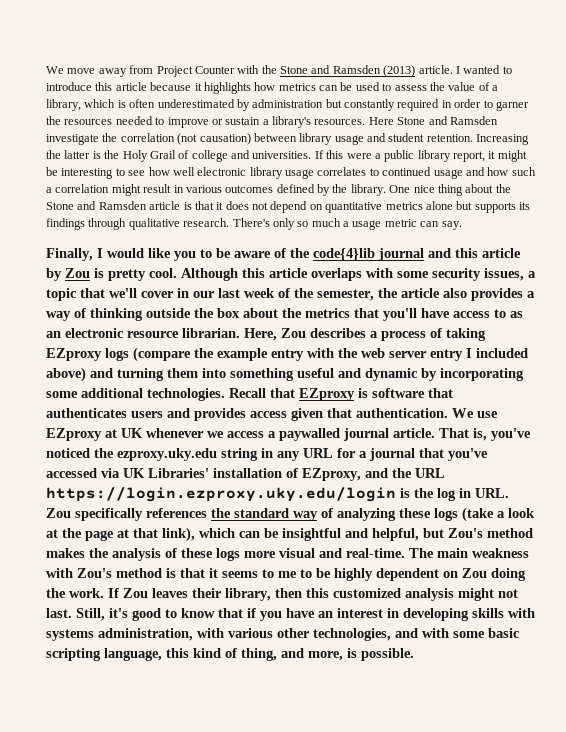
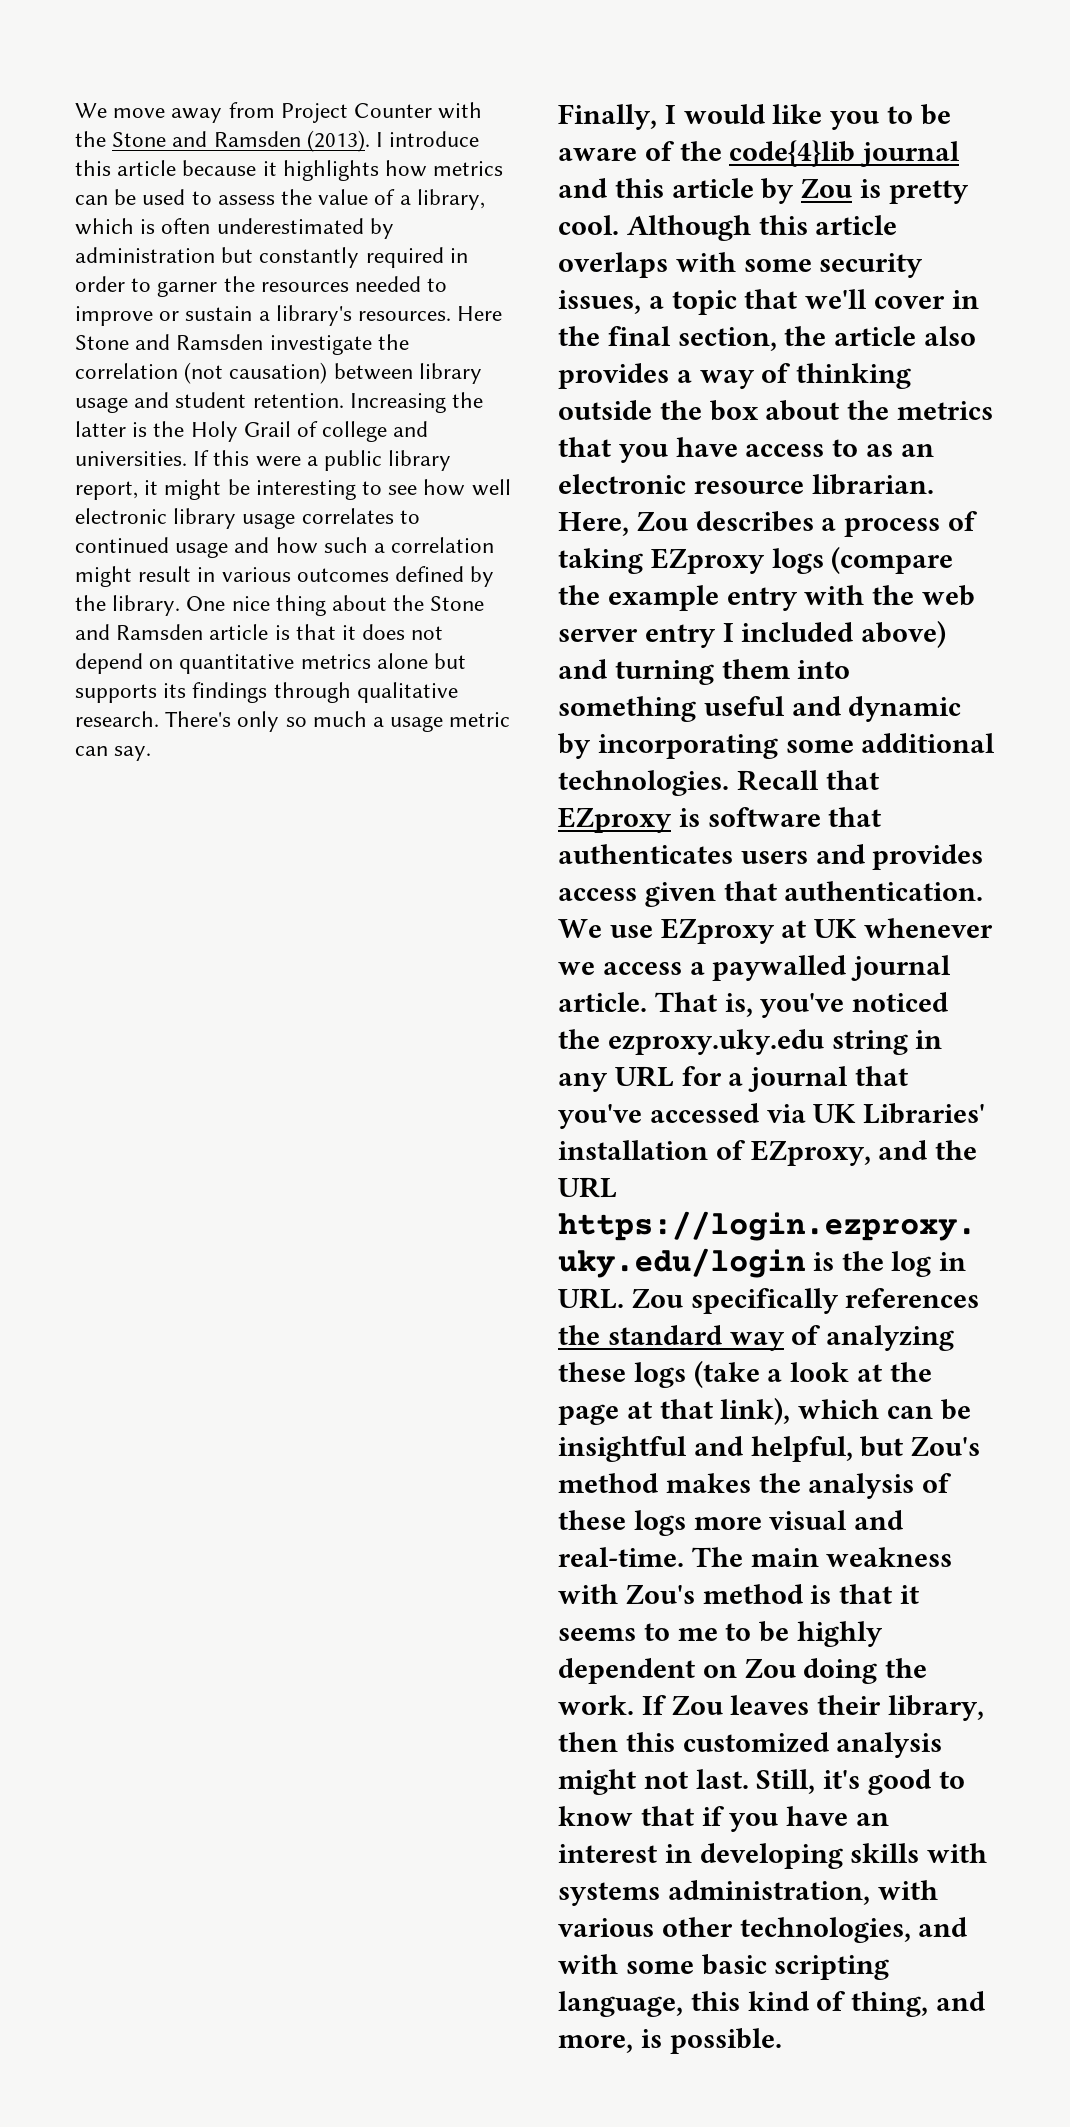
- We move away from Project Counter with the Stone and Ramsden (2013) article. I wanted to introduce this article because it highlights how metrics can be used to assess the value of a library, which is often underestimated by administration but constantly required in order to garner the resources needed to improve or sustain a library's resources.
+ We move away from Project Counter with the Stone and Ramsden (2013). I introduce this article because it highlights how metrics can be used to assess the value of a library, which is often underestimated by administration but constantly required in order to garner the resources needed to improve or sustain a library's resources.
- Although this article overlaps with some security issues, a topic that we'll cover in our last week of the semester, the article also provides a way of thinking outside the box about the metrics that you'll have access to as an electronic resource librarian.
+ Although this article overlaps with some security issues, a topic that we'll cover in the final section, the article also provides a way of thinking outside the box about the metrics that you have access to as an electronic resource librarian.

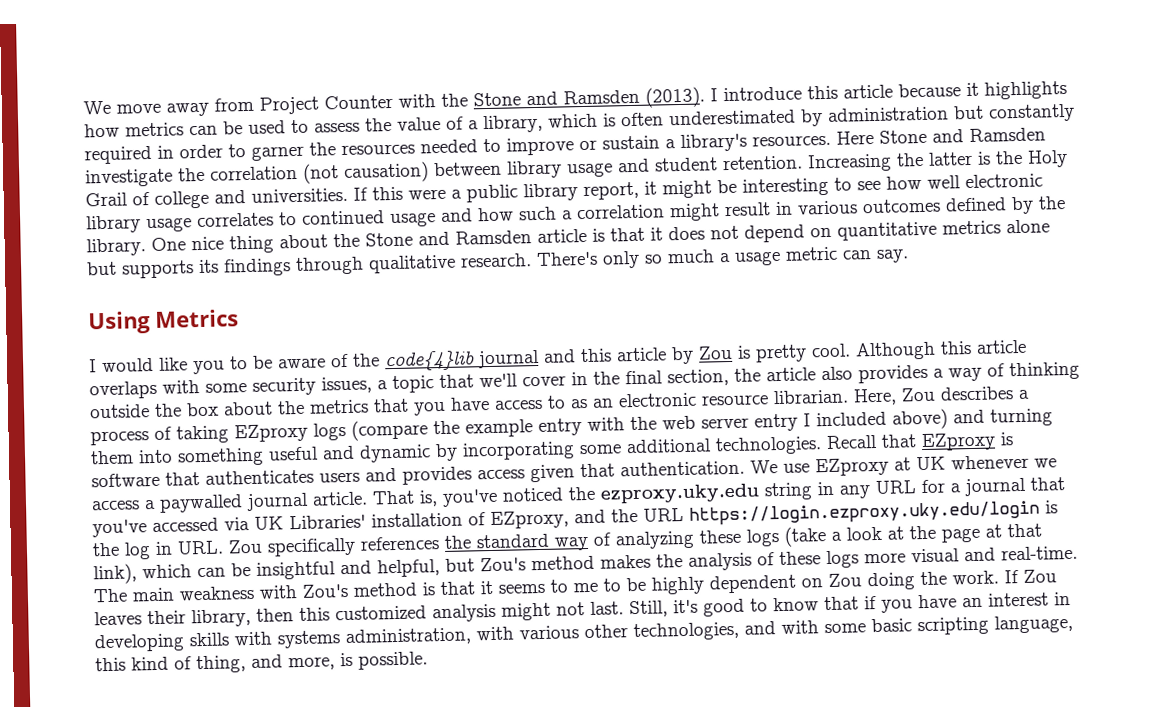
- Finally, I would like you to be aware of the code{4}lib journal and this article by Zou is pretty cool.
+ Using Metrics
+ I would like you to be aware of the code{4}lib journal and this article by Zou is pretty cool.

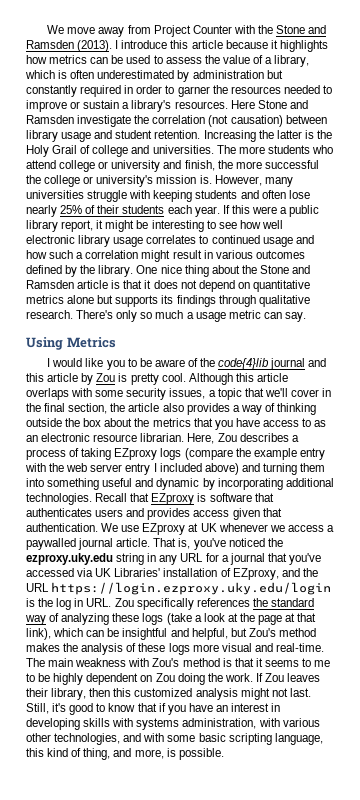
+ The more students who attend college or university and finish, the more successful the college or university's mission is. However, many universities struggle with keeping students and often lose nearly 25% of their students each year.
- Here, Zou describes a process of taking EZproxy logs (compare the example entry with the web server entry I included above) and turning them into something useful and dynamic by incorporating some additional technologies.
+ Here, Zou describes a process of taking EZproxy logs (compare the example entry with the web server entry I included above) and turning them into something useful and dynamic by incorporating additional technologies.

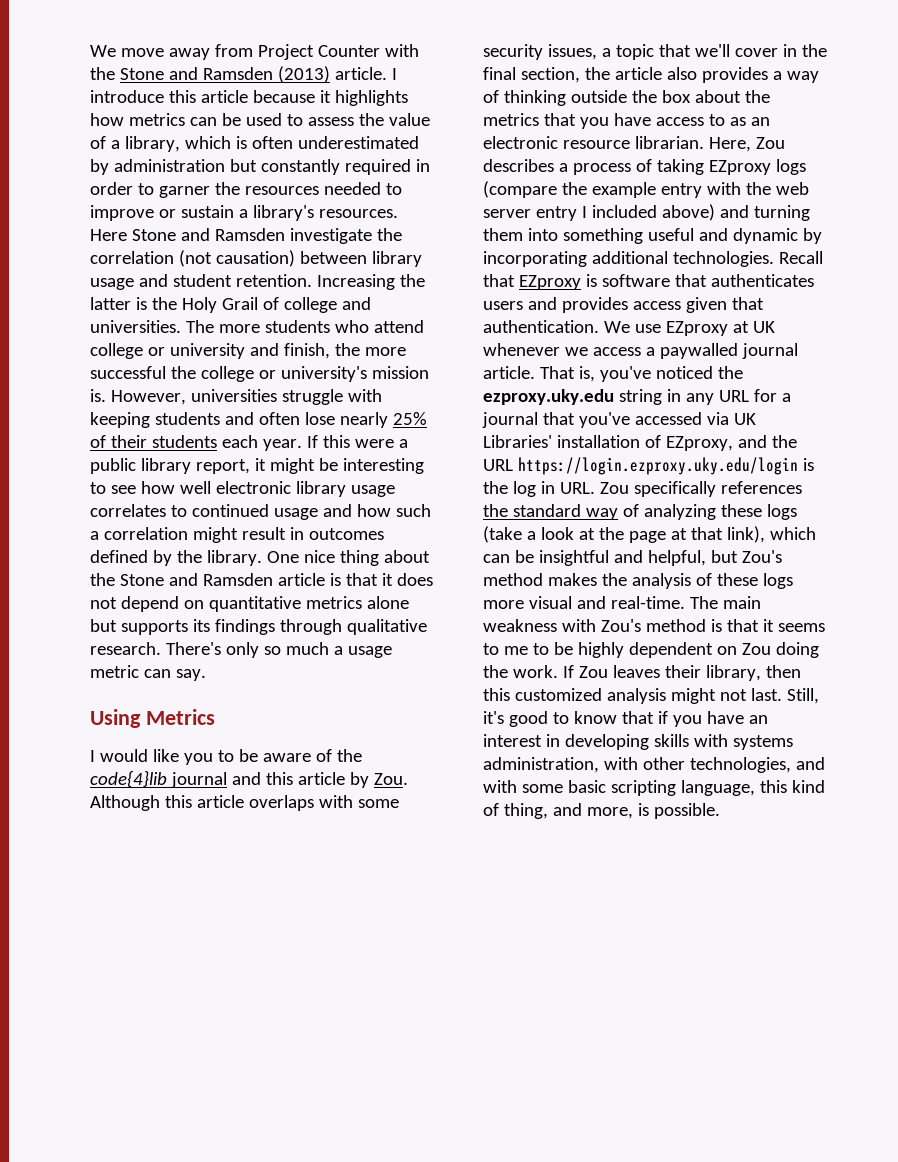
- We move away from Project Counter with the Stone and Ramsden (2013).
+ We move away from Project Counter with the Stone and Ramsden (2013) article.
- However, many universities struggle with keeping students and often lose nearly 25% of their students each year.
+ However, universities struggle with keeping students and often lose nearly 25% of their students each year.
- If this were a public library report, it might be interesting to see how well electronic library usage correlates to continued usage and how such a correlation might result in various outcomes defined by the library.
+ If this were a public library report, it might be interesting to see how well electronic library usage correlates to continued usage and how such a correlation might result in outcomes defined by the library.
- I would like you to be aware of the code{4}lib journal and this article by Zou is pretty cool. Although this article overlaps with some security issues, a topic that we'll cover in the final section, the article also provides a way of thinking outside the box about the metrics that you have access to as an electronic resource librarian.
+ I would like you to be aware of the code{4}lib journal and this article by Zou. Although this article overlaps with some security issues, a topic that we'll cover in the final section, the article also provides a way of thinking outside the box about the metrics that you have access to as an electronic resource librarian.
- Still, it's good to know that if you have an interest in developing skills with systems administration, with various other technologies, and with some basic scripting language, this kind of thing, and more, is possible.
+ Still, it's good to know that if you have an interest in developing skills with systems administration, with other technologies, and with some basic scripting language, this kind of thing, and more, is possible.

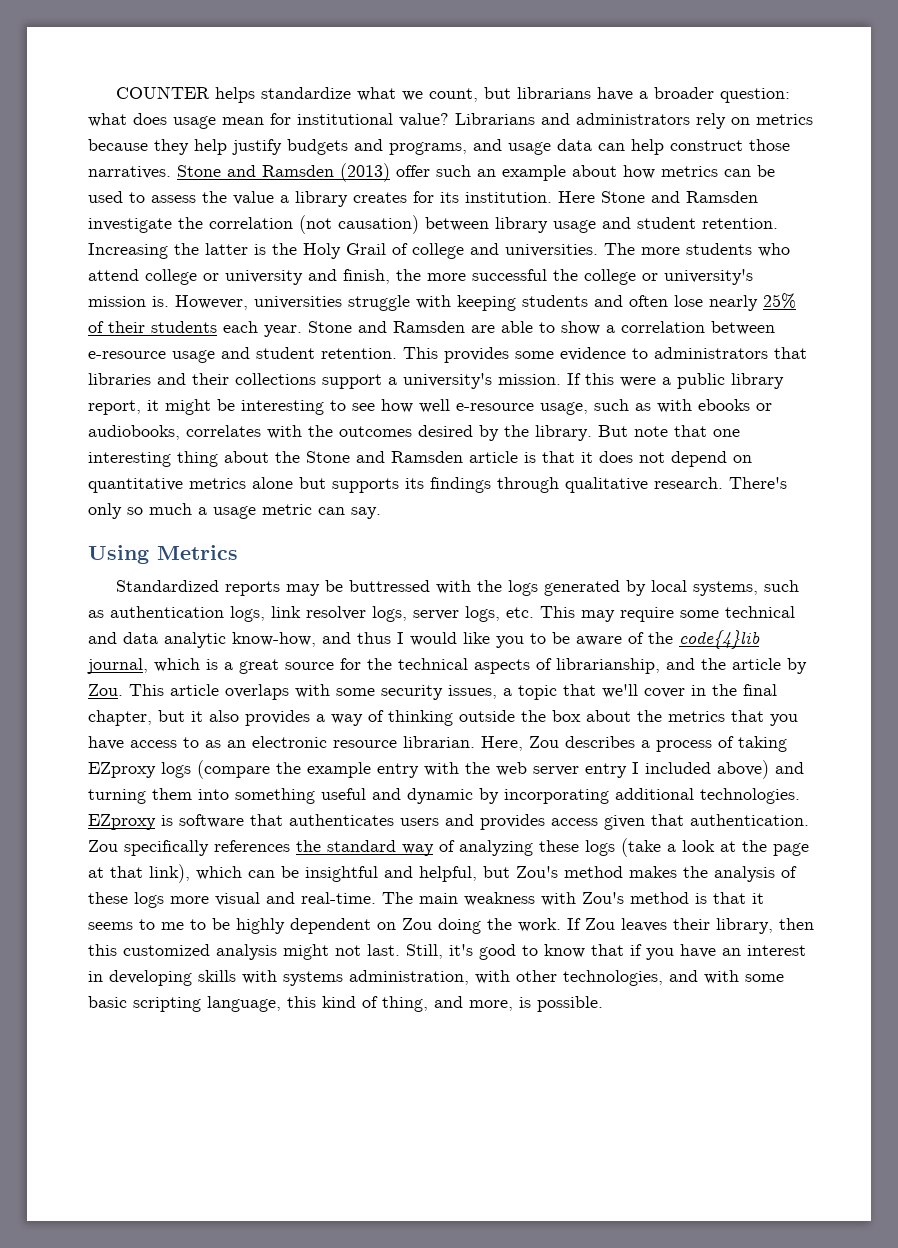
- We move away from Project Counter with the Stone and Ramsden (2013) article. I introduce this article because it highlights how metrics can be used to assess the value of a library, which is often underestimated by administration but constantly required in order to garner the resources needed to improve or sustain a library's resources.
+ COUNTER helps standardize what we count, but librarians have a broader question: what does usage mean for institutional value? Librarians and administrators rely on metrics because they help justify budgets and programs, and usage data can help construct those narratives. Stone and Ramsden (2013) offer such an example about how metrics can be used to assess the value a library creates for its institution.
+ Stone and Ramsden are able to show a correlation between e-resource usage and student retention. This provides some evidence to administrators that libraries and their collections support a university's mission.
- If this were a public library report, it might be interesting to see how well electronic library usage correlates to continued usage and how such a correlation might result in outcomes defined by the library. One nice thing about the Stone and Ramsden article is that it does not depend on quantitative metrics alone but supports its findings through qualitative research.
+ If this were a public library report, it might be interesting to see how well e-resource usage, such as with ebooks or audiobooks, correlates with the outcomes desired by the library. But note that one interesting thing about the Stone and Ramsden article is that it does not depend on quantitative metrics alone but supports its findings through qualitative research.
- I would like you to be aware of the code{4}lib journal and this article by Zou. Although this article overlaps with some security issues, a topic that we'll cover in the final section, the article also provides a way of thinking outside the box about the metrics that you have access to as an electronic resource librarian.
+ Standardized reports may be buttressed with the logs generated by local systems, such as authentication logs, link resolver logs, server logs, etc. This may require some technical and data analytic know-how, and thus I would like you to be aware of the code{4}lib journal, which is a great source for the technical aspects of librarianship, and the article by Zou. This article overlaps with some security issues, a topic that we'll cover in the final chapter, but it also provides a way of thinking outside the box about the metrics that you have access to as an electronic resource librarian.
- Recall that EZproxy is software that authenticates users and provides access given that authentication.
+ EZproxy is software that authenticates users and provides access given that authentication.
- We use EZproxy at UK whenever we access a paywalled journal article. That is, you've noticed the ezproxy.uky.edu string in any URL for a journal that you've accessed via UK Libraries' installation of EZproxy, and the URL https://login.ezproxy.uky.edu/login is the log in URL. Zou specifically references the standard way of analyzing these logs (take a look at the page at that link), which can be insightful and helpful, but Zou's method makes the analysis of these logs more visual and real-time.
+ Zou specifically references the standard way of analyzing these logs (take a look at the page at that link), which can be insightful and helpful, but Zou's method makes the analysis of these logs more visual and real-time.

